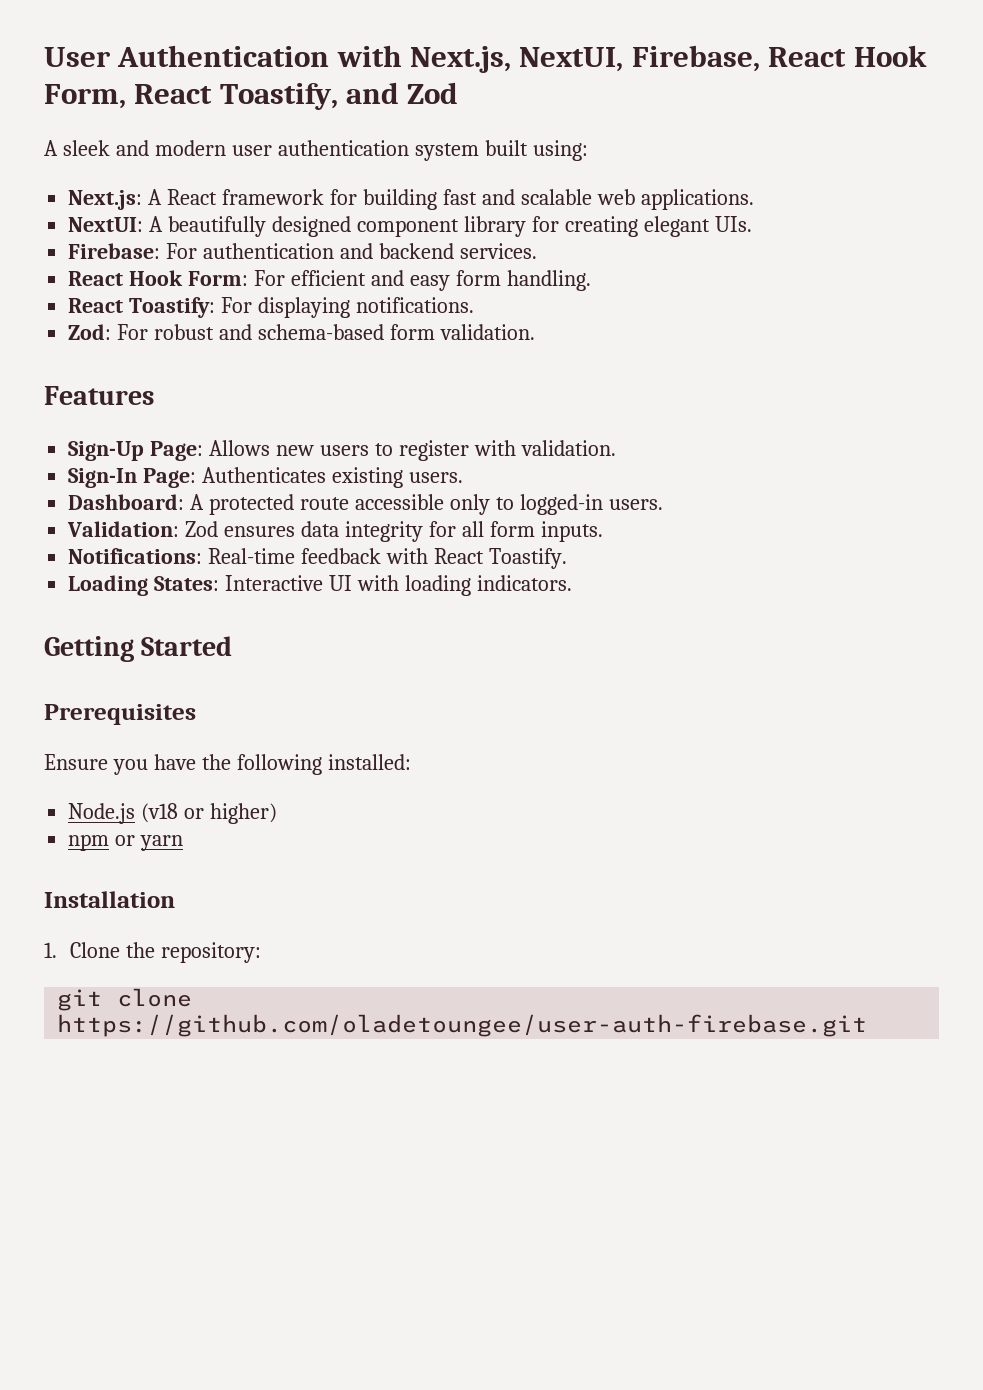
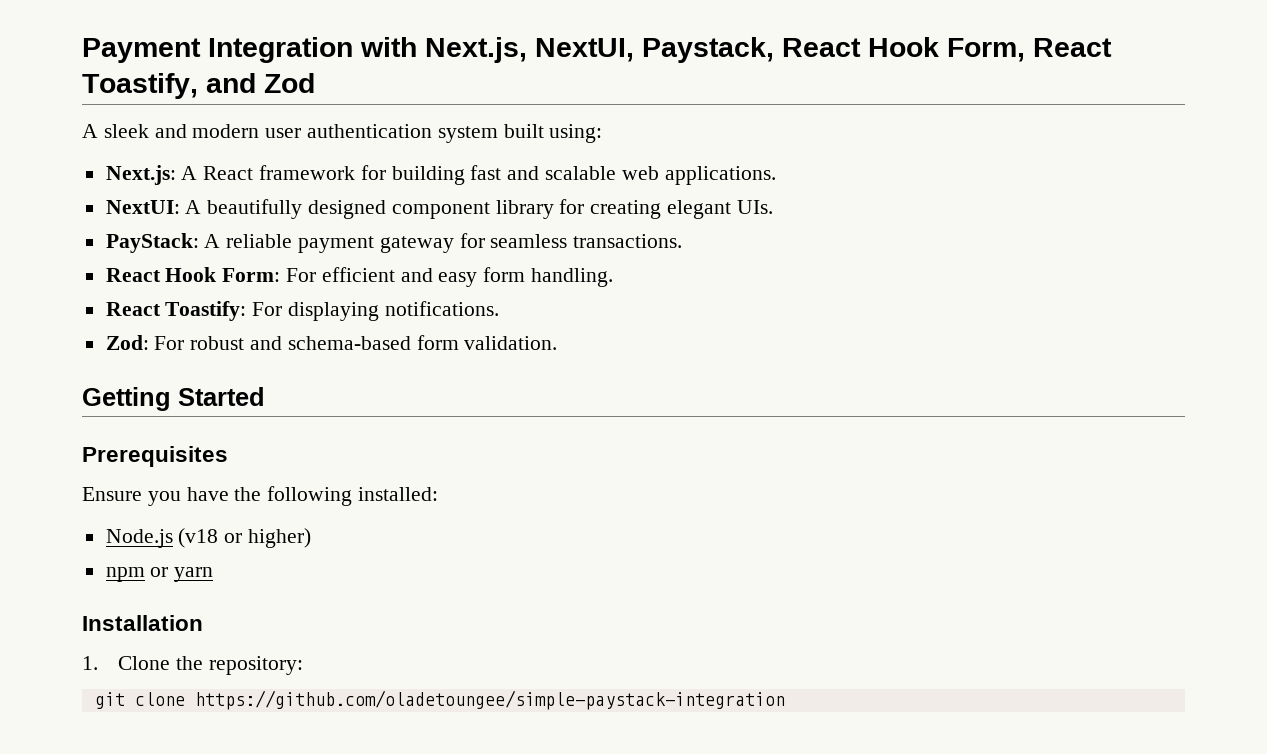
- User Authentication with Next.js, NextUI, Firebase, React Hook Form, React Toastify, and Zod
+ Payment Integration with Next.js, NextUI, Paystack, React Hook Form, React Toastify, and Zod
- Firebase: For authentication and backend services.
+ PayStack: A reliable payment gateway for seamless transactions.
- Features
- Sign-Up Page: Allows new users to register with validation.
- Sign-In Page: Authenticates existing users.
- Dashboard: A protected route accessible only to logged-in users.
- Validation: Zod ensures data integrity for all form inputs.
- Notifications: Real-time feedback with React Toastify.
- Loading States: Interactive UI with loading indicators.
- git clone https://github.com/oladetoungee/user-auth-firebase.git
+ git clone https://github.com/oladetoungee/simple-paystack-integration

